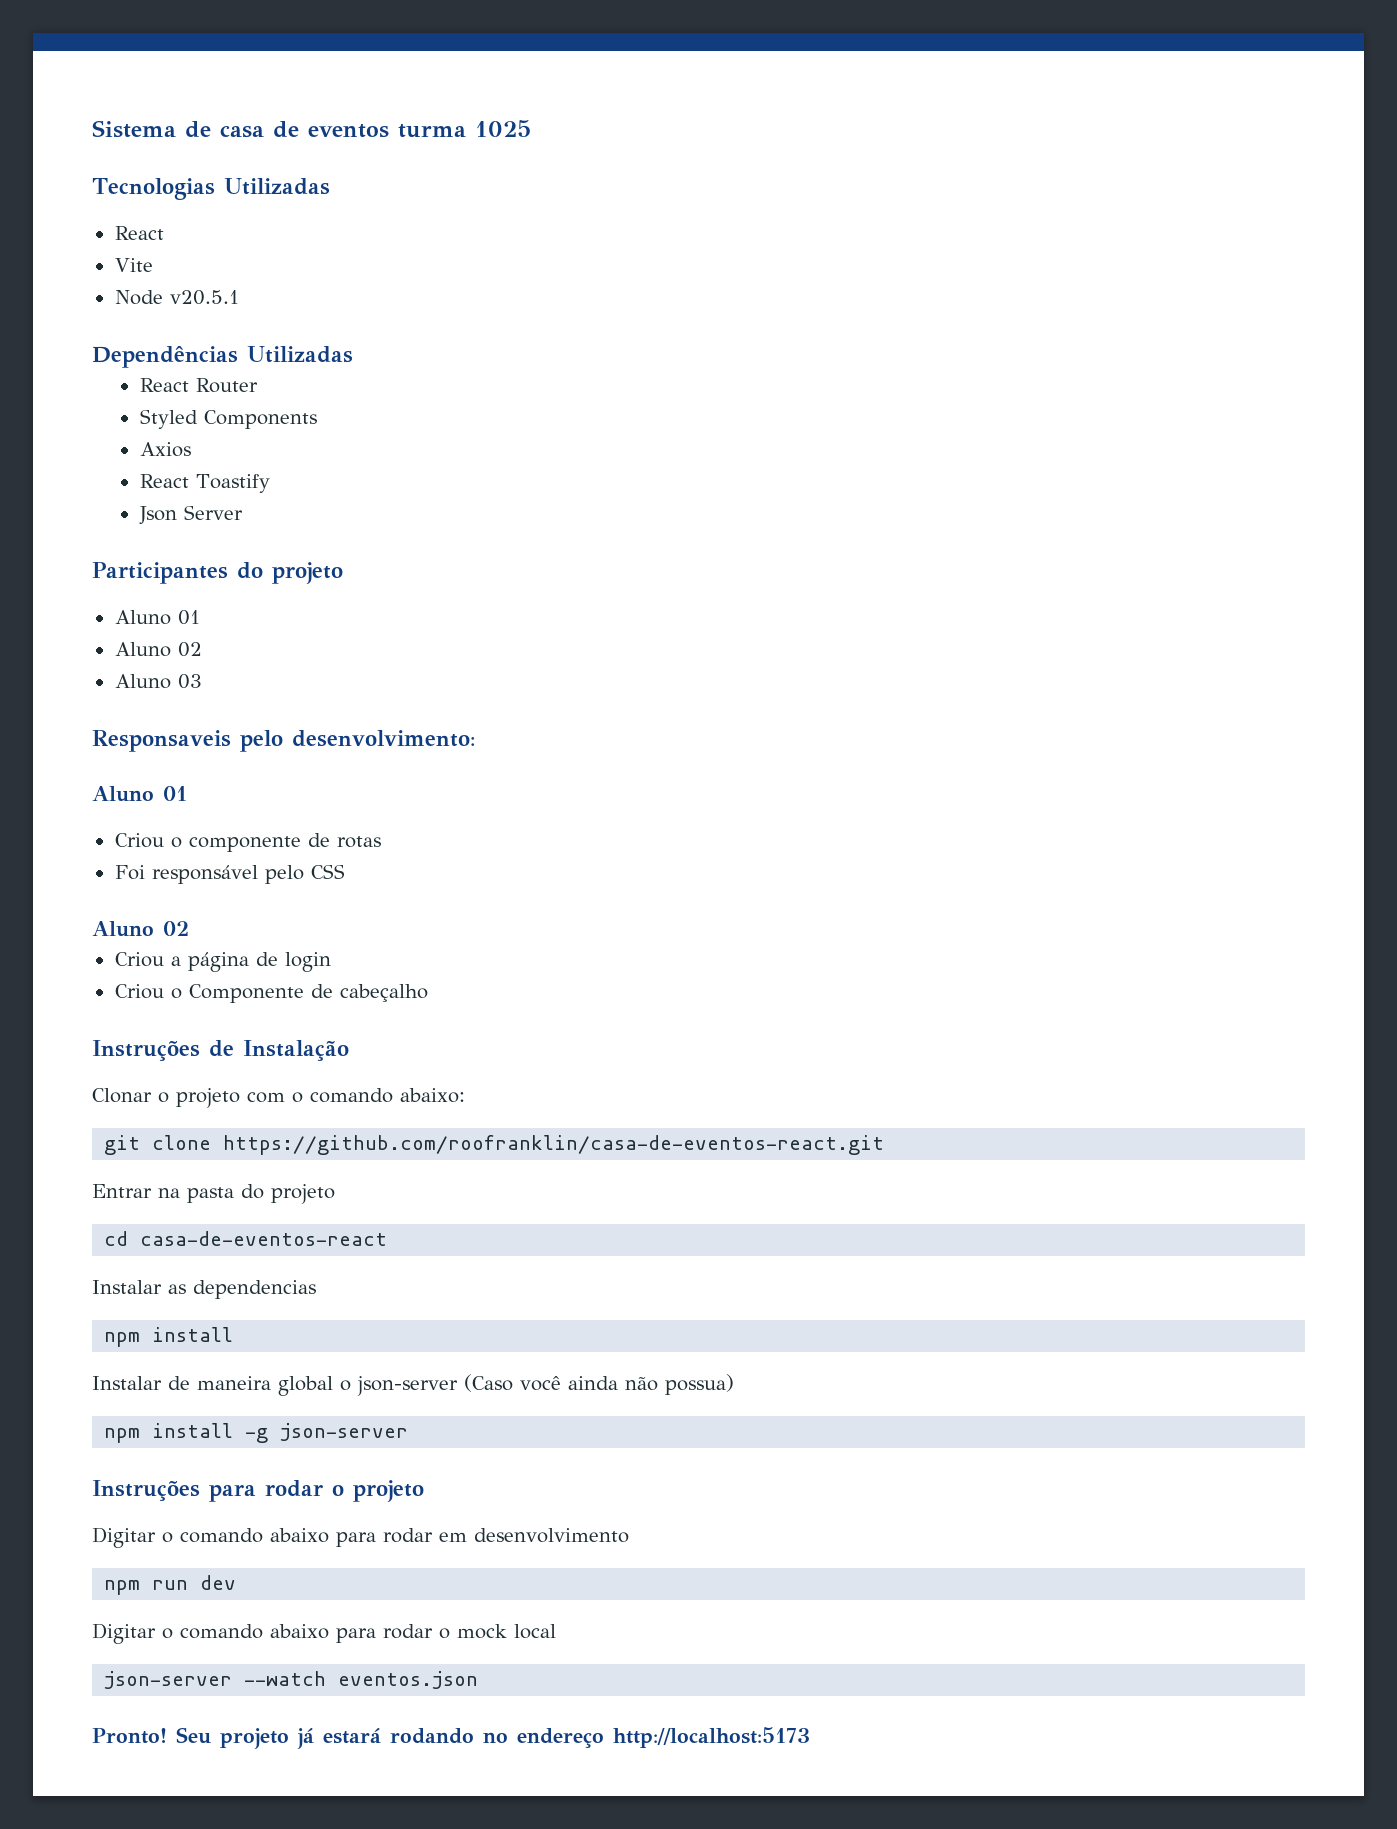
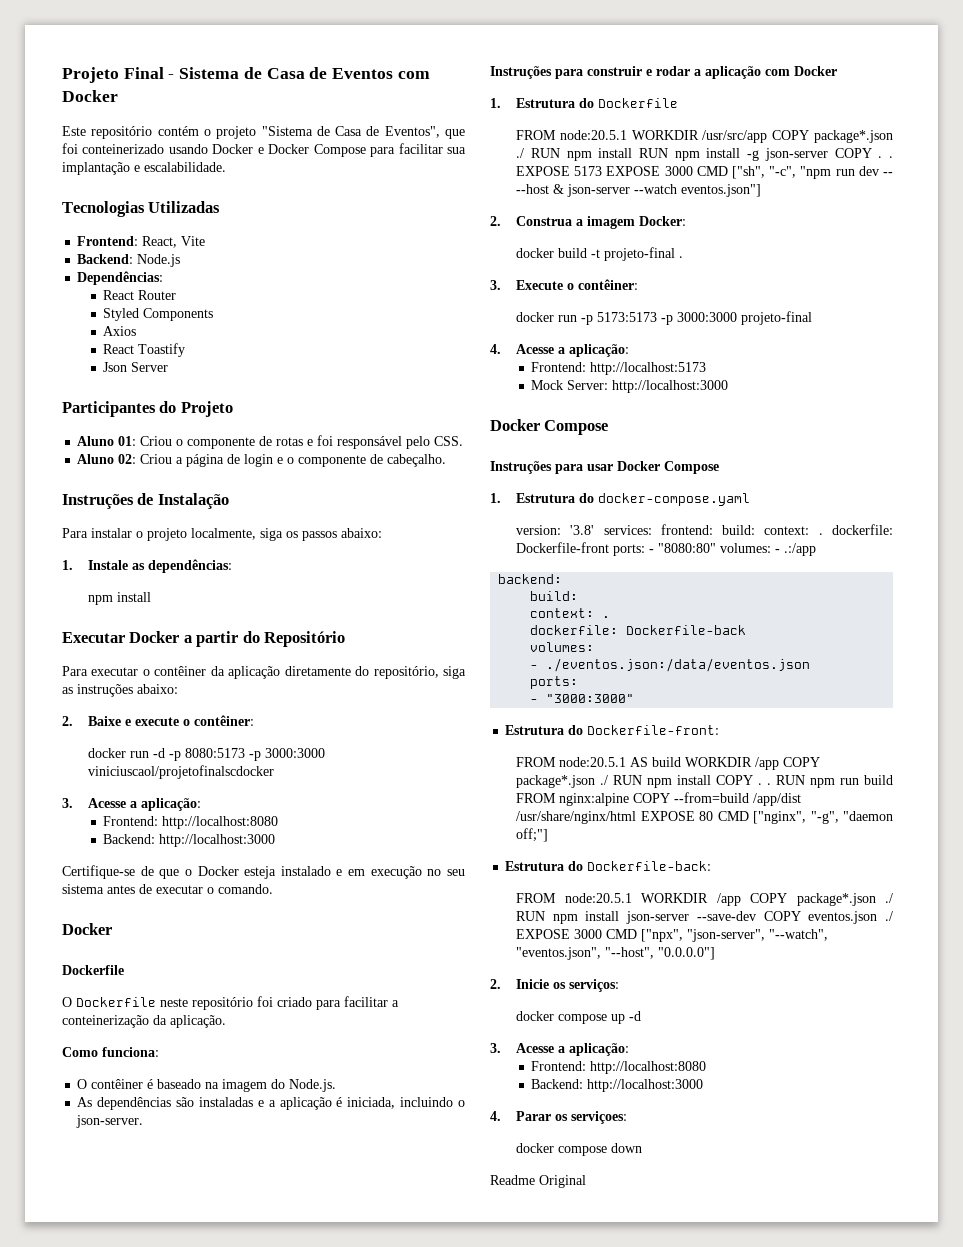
- Sistema de casa de eventos turma 1025
+ Projeto Final - Sistema de Casa de Eventos com Docker
+ Este repositório contém o projeto "Sistema de Casa de Eventos", que foi conteinerizado usando Docker e Docker Compose para facilitar sua implantação e escalabilidade.
  Tecnologias Utilizadas
- React
- Vite
+ Frontend: React, Vite
- Node v20.5.1
- Dependências Utilizadas
+ Backend: Node.js
+ Dependências:
- Participantes do projeto
- Aluno 01
- Aluno 02
- Aluno 03
- Responsaveis pelo desenvolvimento:
- Aluno 01
- Criou o componente de rotas
- Foi responsável pelo CSS
- Aluno 02
- Criou a página de login
- Criou o Componente de cabeçalho
+ Participantes do Projeto
+ Aluno 01: Criou o componente de rotas e foi responsável pelo CSS.
+ Aluno 02: Criou a página de login e o componente de cabeçalho.
  Instruções de Instalação
- Clonar o projeto com o comando abaixo:
- git clone https://github.com/roofranklin/casa-de-eventos-react.git
- Entrar na pasta do projeto
- cd casa-de-eventos-react
- Instalar as dependencias
+ Para instalar o projeto localmente, siga os passos abaixo:
+ 1. Instale as dependências:
  npm install
- Instalar de maneira global o json-server (Caso você ainda não possua)
- npm install -g json-server
- Instruções para rodar o projeto
- Digitar o comando abaixo para rodar em desenvolvimento
- npm run dev
- Digitar o comando abaixo para rodar o mock local
- json-server --watch eventos.json
- Pronto! Seu projeto já estará rodando no endereço http://localhost:5173
+ Executar Docker a partir do Repositório
+ Para executar o contêiner da aplicação diretamente do repositório, siga as instruções abaixo:
+ 2. Baixe e execute o contêiner:
+ docker run -d -p 8080:5173 -p 3000:3000 viniciuscaol/projetofinalscdocker
+ 3. Acesse a aplicação:
+ Frontend: http://localhost:8080
+ Backend: http://localhost:3000
+ Certifique-se de que o Docker esteja instalado e em execução no seu sistema antes de executar o comando.
+ Docker
+ Dockerfile
+ O Dockerfile neste repositório foi criado para facilitar a conteinerização da aplicação.
+ Como funciona:
+ O contêiner é baseado na imagem do Node.js.
+ As dependências são instaladas e a aplicação é iniciada, incluindo o json-server.
+ Instruções para construir e rodar a aplicação com Docker
+ 1. Estrutura do Dockerfile
+ FROM node:20.5.1 WORKDIR /usr/src/app COPY package*.json ./ RUN npm install RUN npm install -g json-server COPY . . EXPOSE 5173 EXPOSE 3000 CMD ["sh", "-c", "npm run dev -- --host & json-server --watch eventos.json"]
+ 2. Construa a imagem Docker:
+ docker build -t projeto-final .
+ 3. Execute o contêiner:
+ docker run -p 5173:5173 -p 3000:3000 projeto-final
+ 4. Acesse a aplicação:
+ Frontend: http://localhost:5173
+ Mock Server: http://localhost:3000
+ Docker Compose
+ Instruções para usar Docker Compose
+ 1. Estrutura do docker-compose.yaml
+ version: '3.8' services: frontend: build: context: . dockerfile: Dockerfile-front ports: - "8080:80" volumes: - .:/app
+ backend:
+ build:
+ context: .
+ dockerfile: Dockerfile-back
+ volumes:
+ - ./eventos.json:/data/eventos.json
+ ports:
+ - "3000:3000"
+ Estrutura do Dockerfile-front:
+ FROM node:20.5.1 AS build WORKDIR /app COPY package*.json ./ RUN npm install COPY . . RUN npm run build FROM nginx:alpine COPY --from=build /app/dist /usr/share/nginx/html EXPOSE 80 CMD ["nginx", "-g", "daemon off;"]
+ Estrutura do Dockerfile-back:
+ FROM node:20.5.1 WORKDIR /app COPY package*.json ./ RUN npm install json-server --save-dev COPY eventos.json ./ EXPOSE 3000 CMD ["npx", "json-server", "--watch", "eventos.json", "--host", "0.0.0.0"]
+ 2. Inicie os serviços:
+ docker compose up -d
+ 3. Acesse a aplicação:
+ Frontend: http://localhost:8080
+ Backend: http://localhost:3000
+ 4. Parar os serviçoes:
+ docker compose down
+ Readme Original

